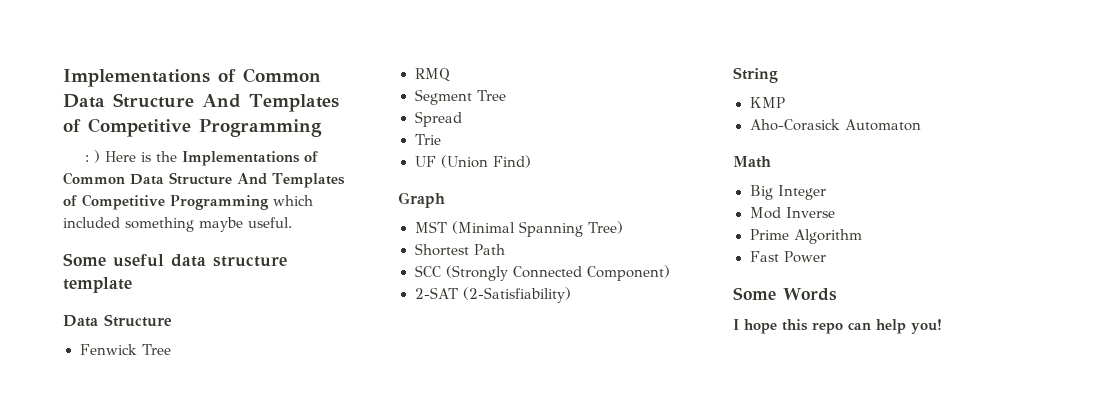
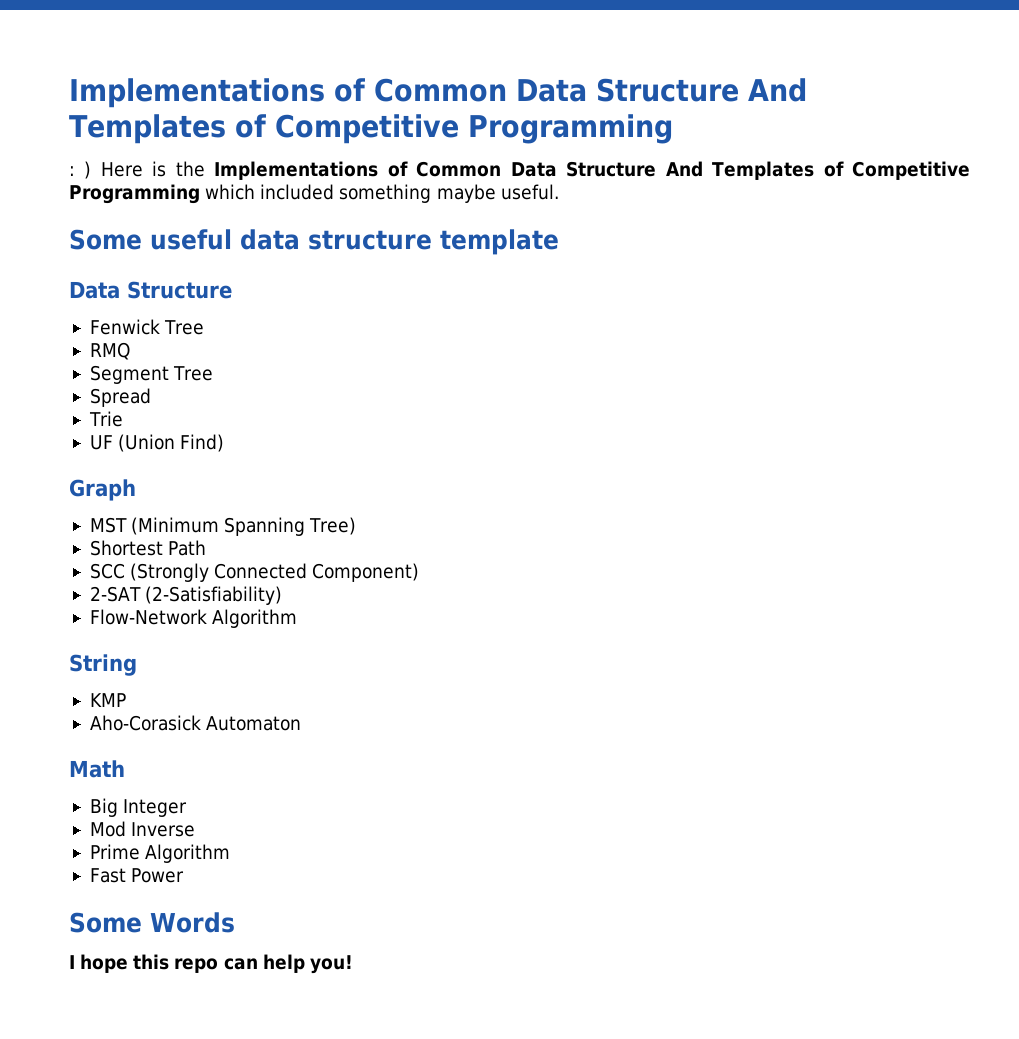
- MST (Minimal Spanning Tree)
+ MST (Minimum Spanning Tree)
+ Flow-Network Algorithm

